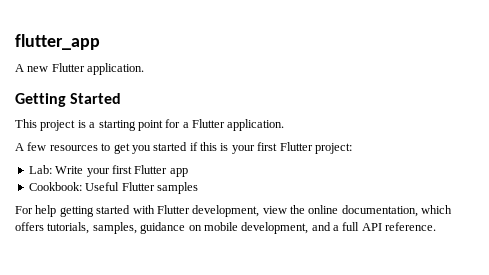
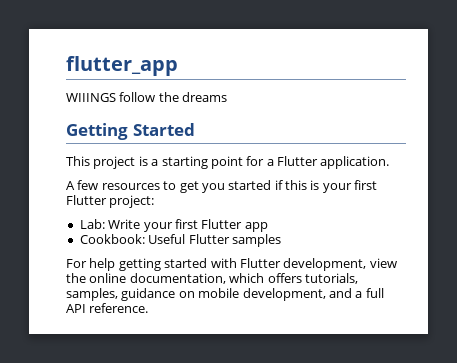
- A new Flutter application.
+ WIIINGS follow the dreams

